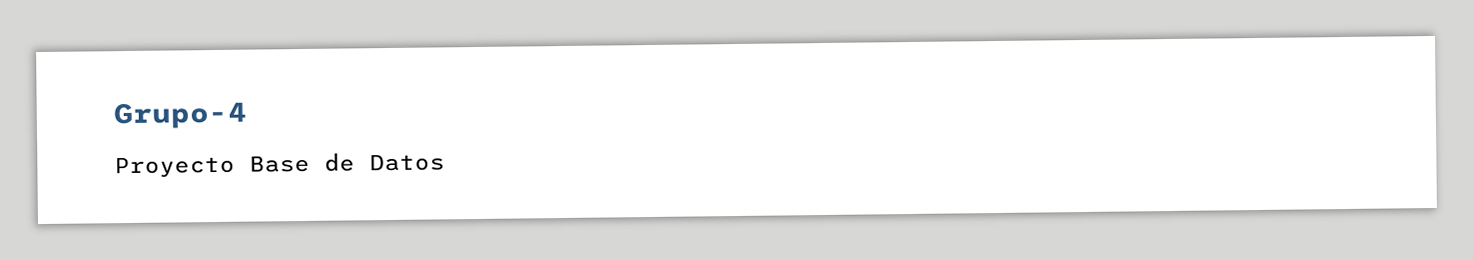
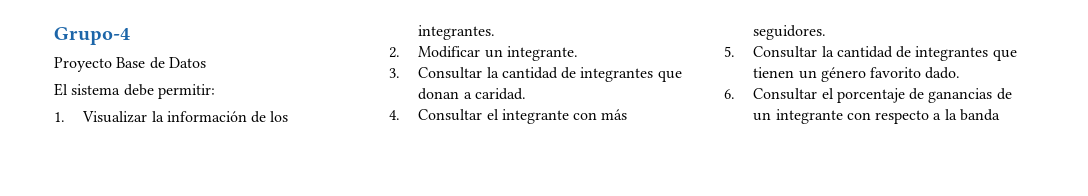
+ El sistema debe permitir:
+ 1. Visualizar la información de los integrantes.
+ 2. Modificar un integrante.
+ 3. Consultar la cantidad de integrantes que donan a caridad.
+ 4. Consultar el integrante con más seguidores.
+ 5. Consultar la cantidad de integrantes que tienen un género favorito dado.
+ 6. Consultar el porcentaje de ganancias de un integrante con respecto a la banda

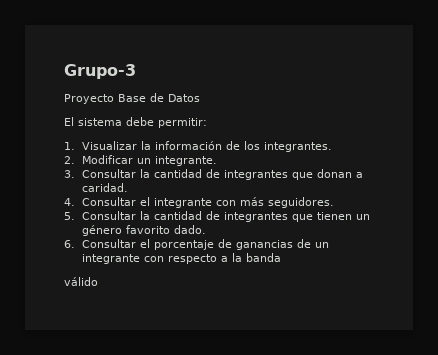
- Grupo-4
+ Grupo-3
+ válido

